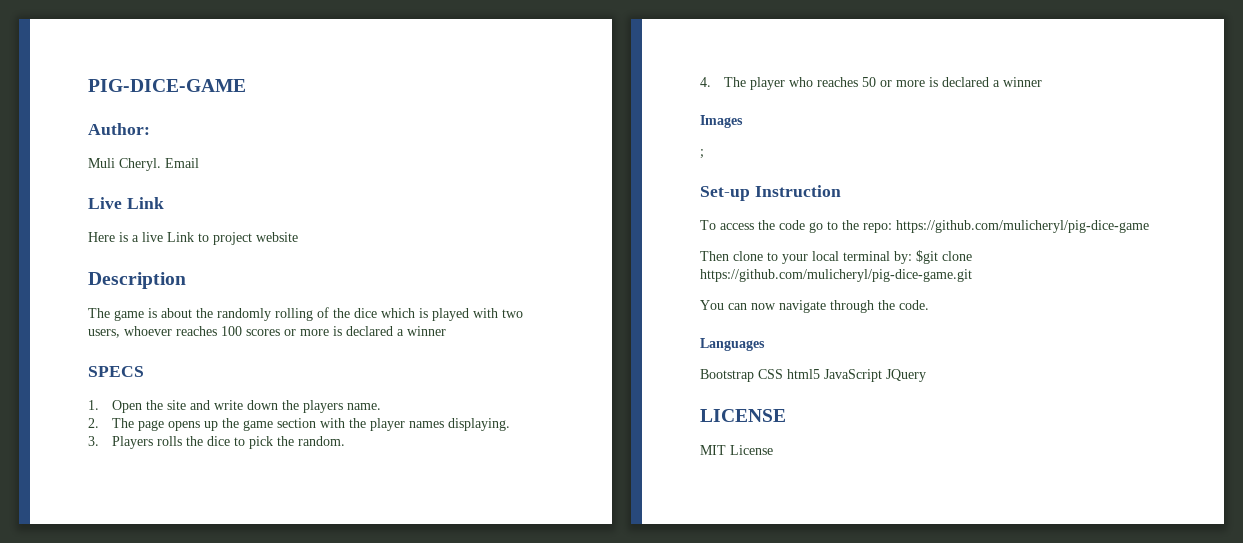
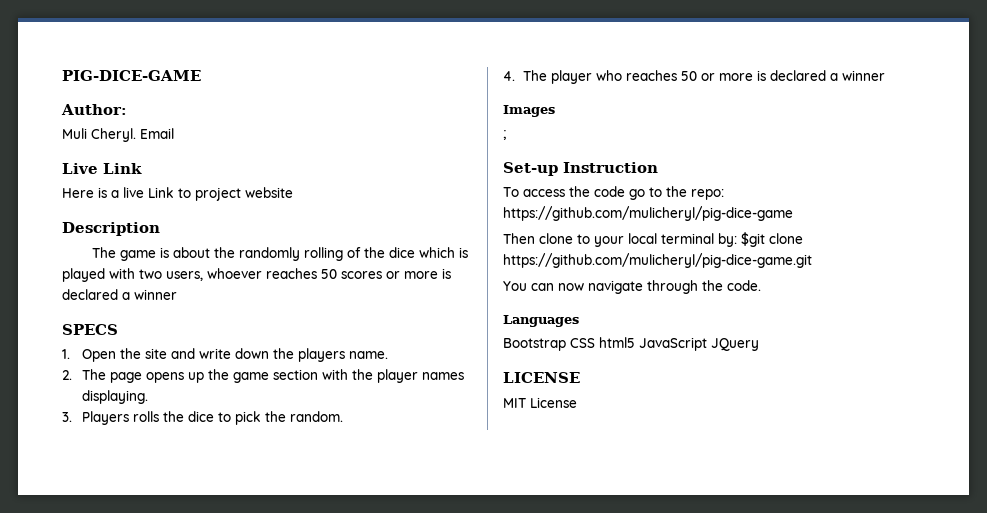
- The game is about the randomly rolling of the dice which is played with two users, whoever reaches 100 scores or more is declared a winner
+ The game is about the randomly rolling of the dice which is played with two users, whoever reaches 50 scores or more is declared a winner

